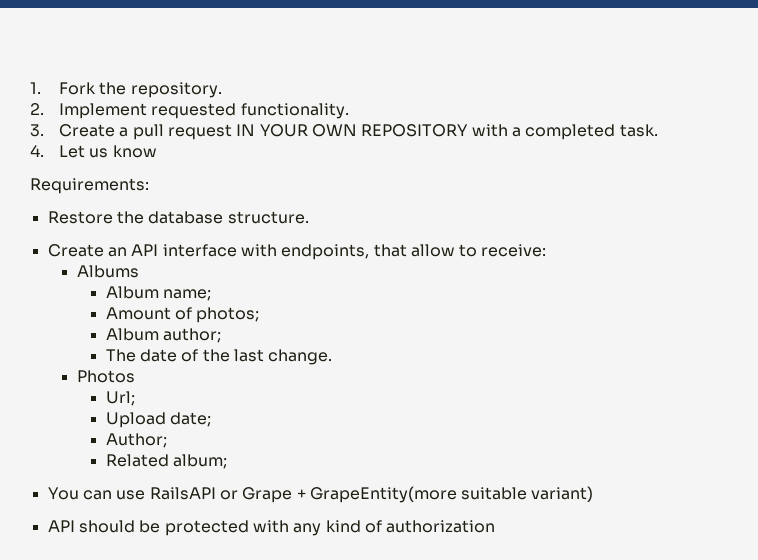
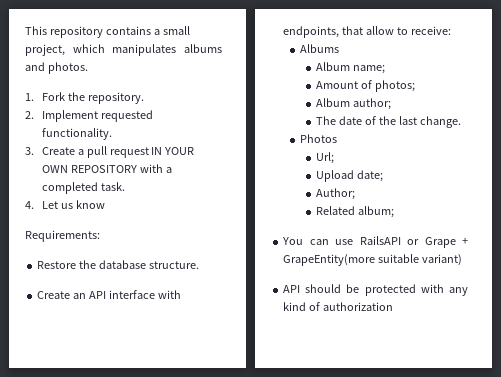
+ This repository contains a small project, which manipulates albums and photos.

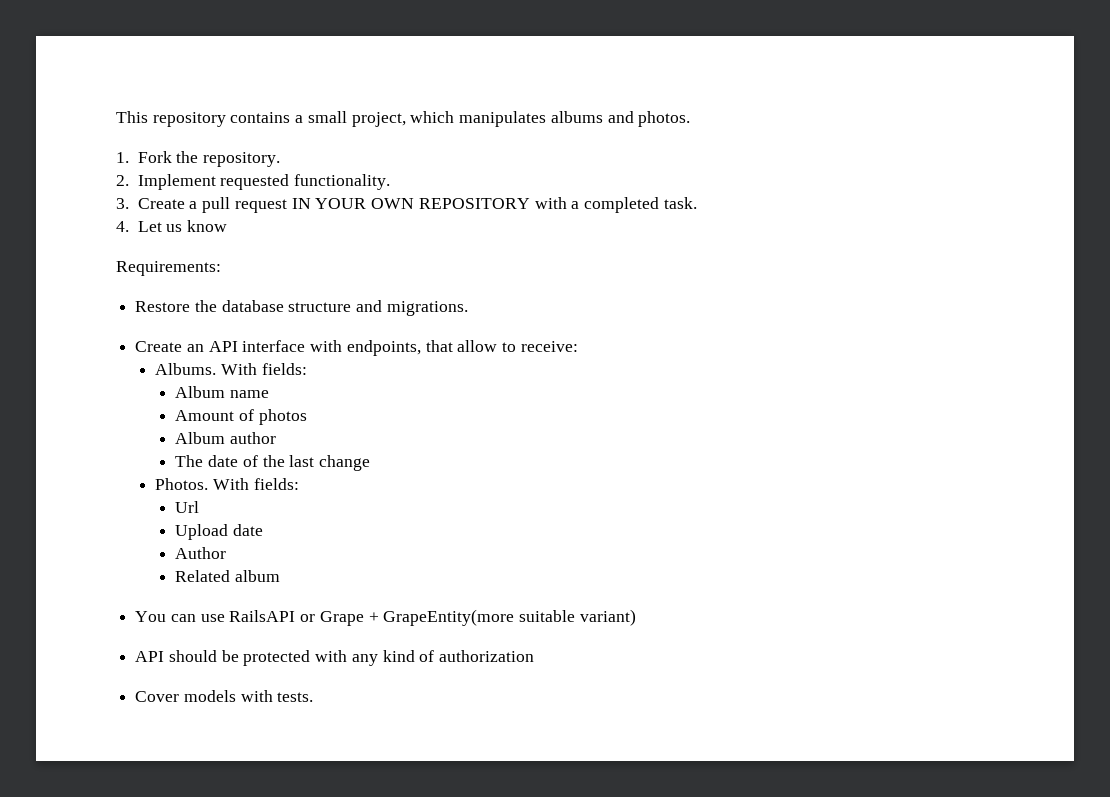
- Restore the database structure.
+ Restore the database structure and migrations.
- Albums
- Album name;
+ Albums. With fields:
+ Album name
- Amount of photos;
- Album author;
+ Amount of photos
+ Album author
- The date of the last change.
- Photos
- Url;
+ The date of the last change
+ Photos. With fields:
+ Url
- Upload date;
- Author;
+ Upload date
+ Author
- Related album;
+ Related album
+ Cover models with tests.

